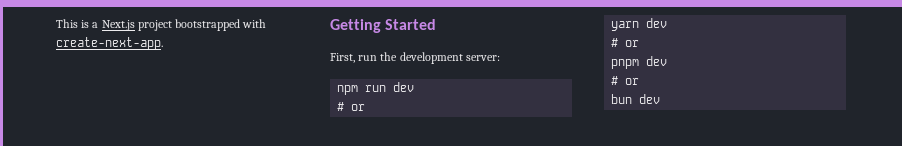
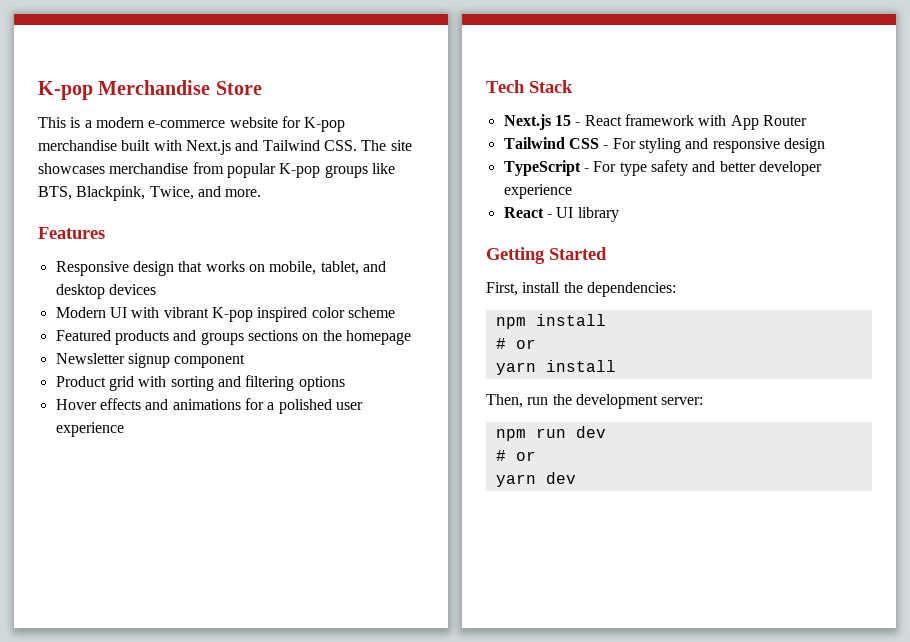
- This is a Next.js project bootstrapped with create-next-app.
+ K-pop Merchandise Store
+ This is a modern e-commerce website for K-pop merchandise built with Next.js and Tailwind CSS. The site showcases merchandise from popular K-pop groups like BTS, Blackpink, Twice, and more.
+ Features
+ Responsive design that works on mobile, tablet, and desktop devices
+ Modern UI with vibrant K-pop inspired color scheme
+ Featured products and groups sections on the homepage
+ Newsletter signup component
+ Product grid with sorting and filtering options
+ Hover effects and animations for a polished user experience
+ Tech Stack
+ Next.js 15 - React framework with App Router
+ Tailwind CSS - For styling and responsive design
+ TypeScript - For type safety and better developer experience
+ React - UI library
  Getting Started
- First, run the development server:
+ First, install the dependencies:
+ npm install
+ # or
+ yarn install
+ Then, run the development server:
  yarn dev
- # or
- pnpm dev
- # or
- bun dev

